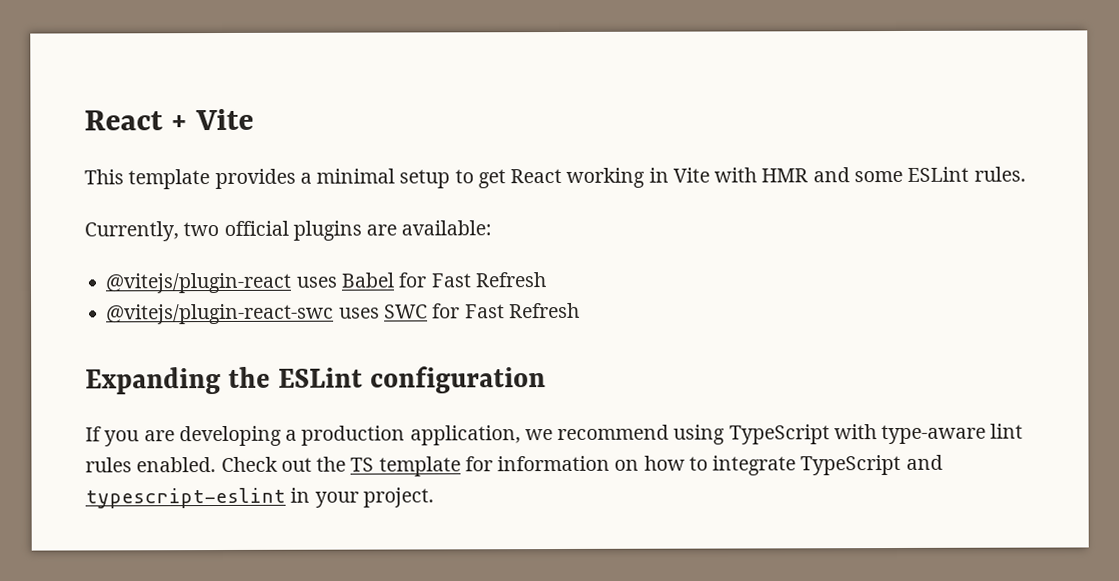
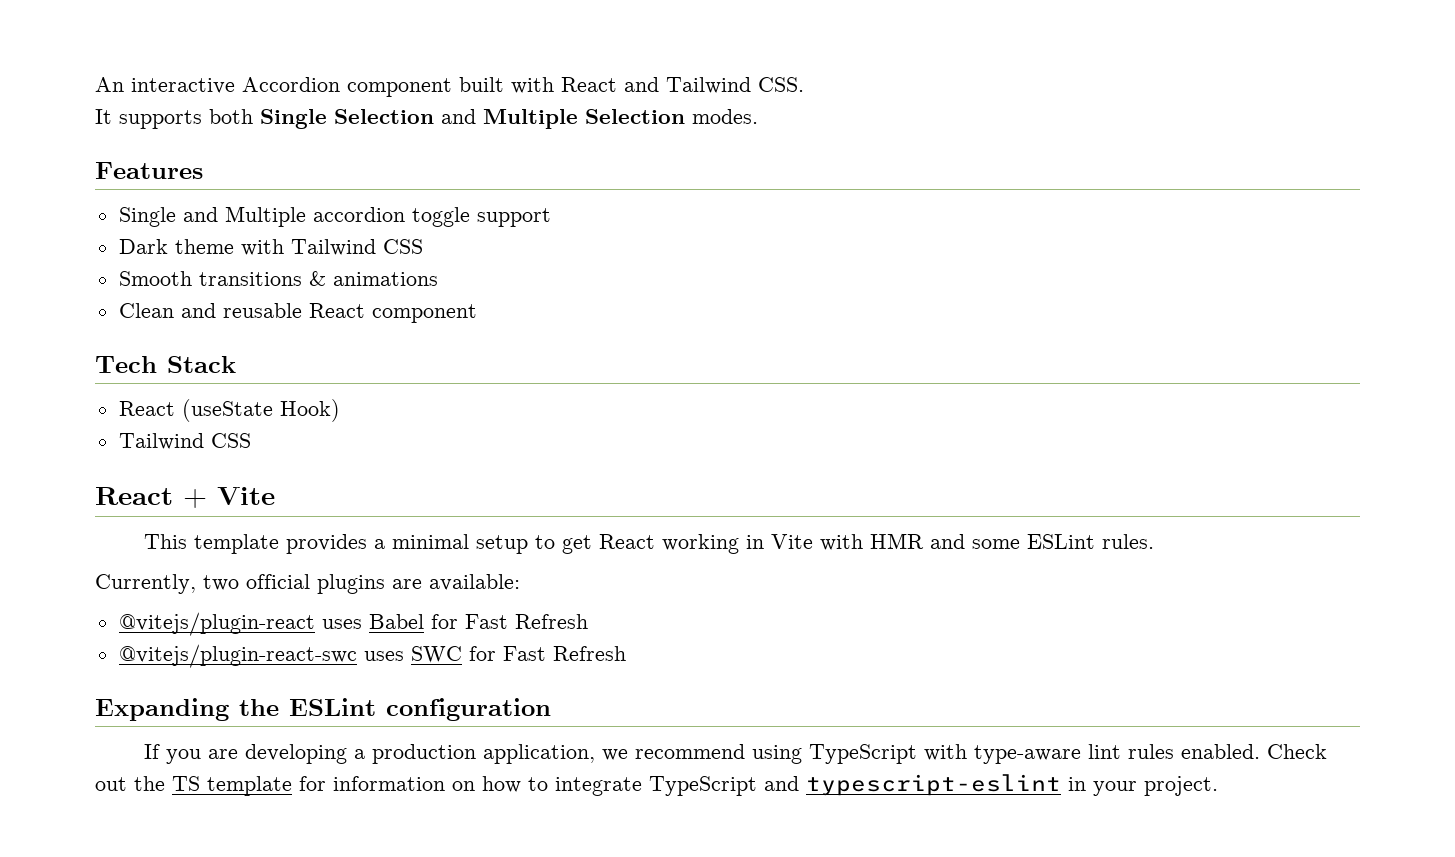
+ An interactive Accordion component built with React and Tailwind CSS.
+ It supports both Single Selection and Multiple Selection modes.
+ Features
+ Single and Multiple accordion toggle support
+ Dark theme with Tailwind CSS
+ Smooth transitions & animations
+ Clean and reusable React component
+ Tech Stack
+ React (useState Hook)
+ Tailwind CSS

